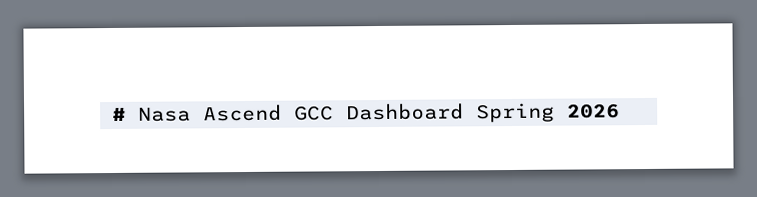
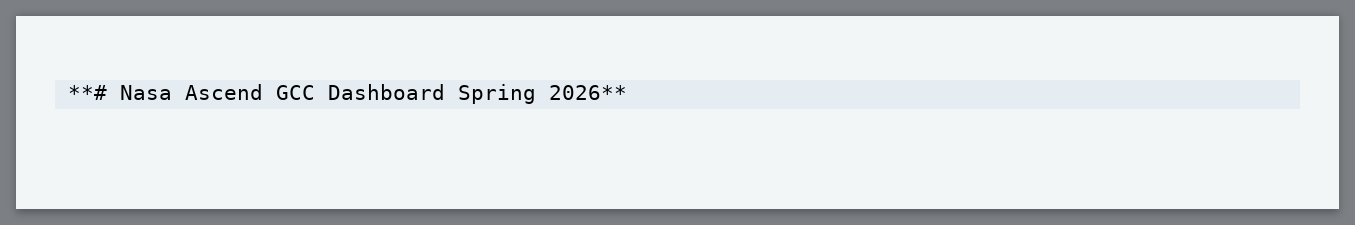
- # Nasa Ascend GCC Dashboard Spring 2026
+ **# Nasa Ascend GCC Dashboard Spring 2026**

